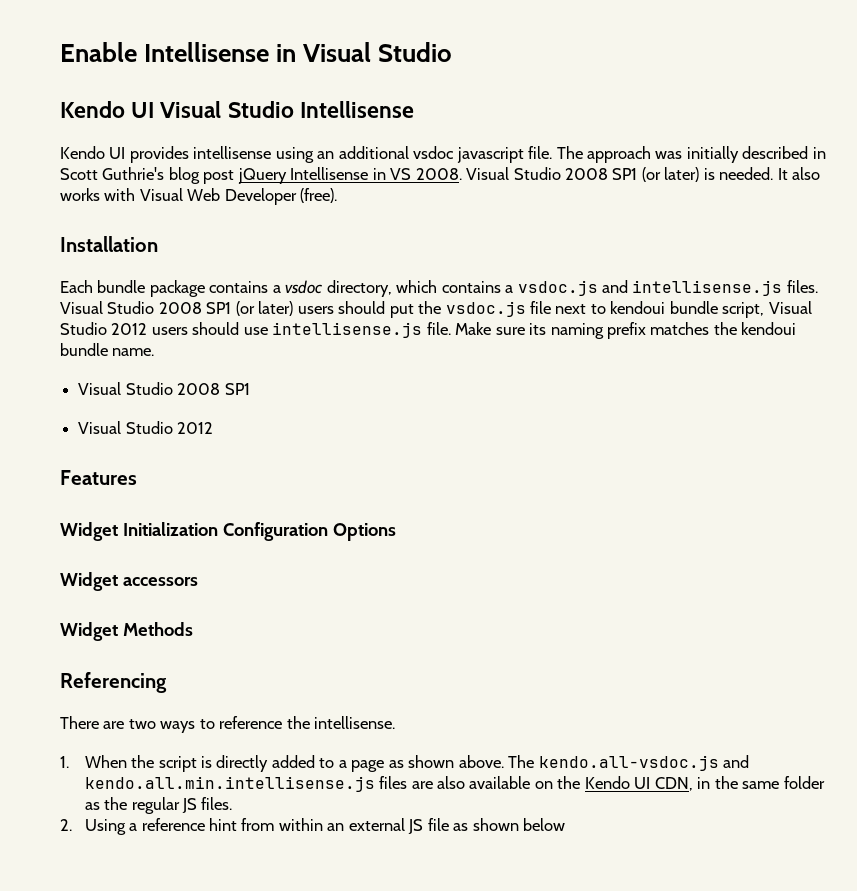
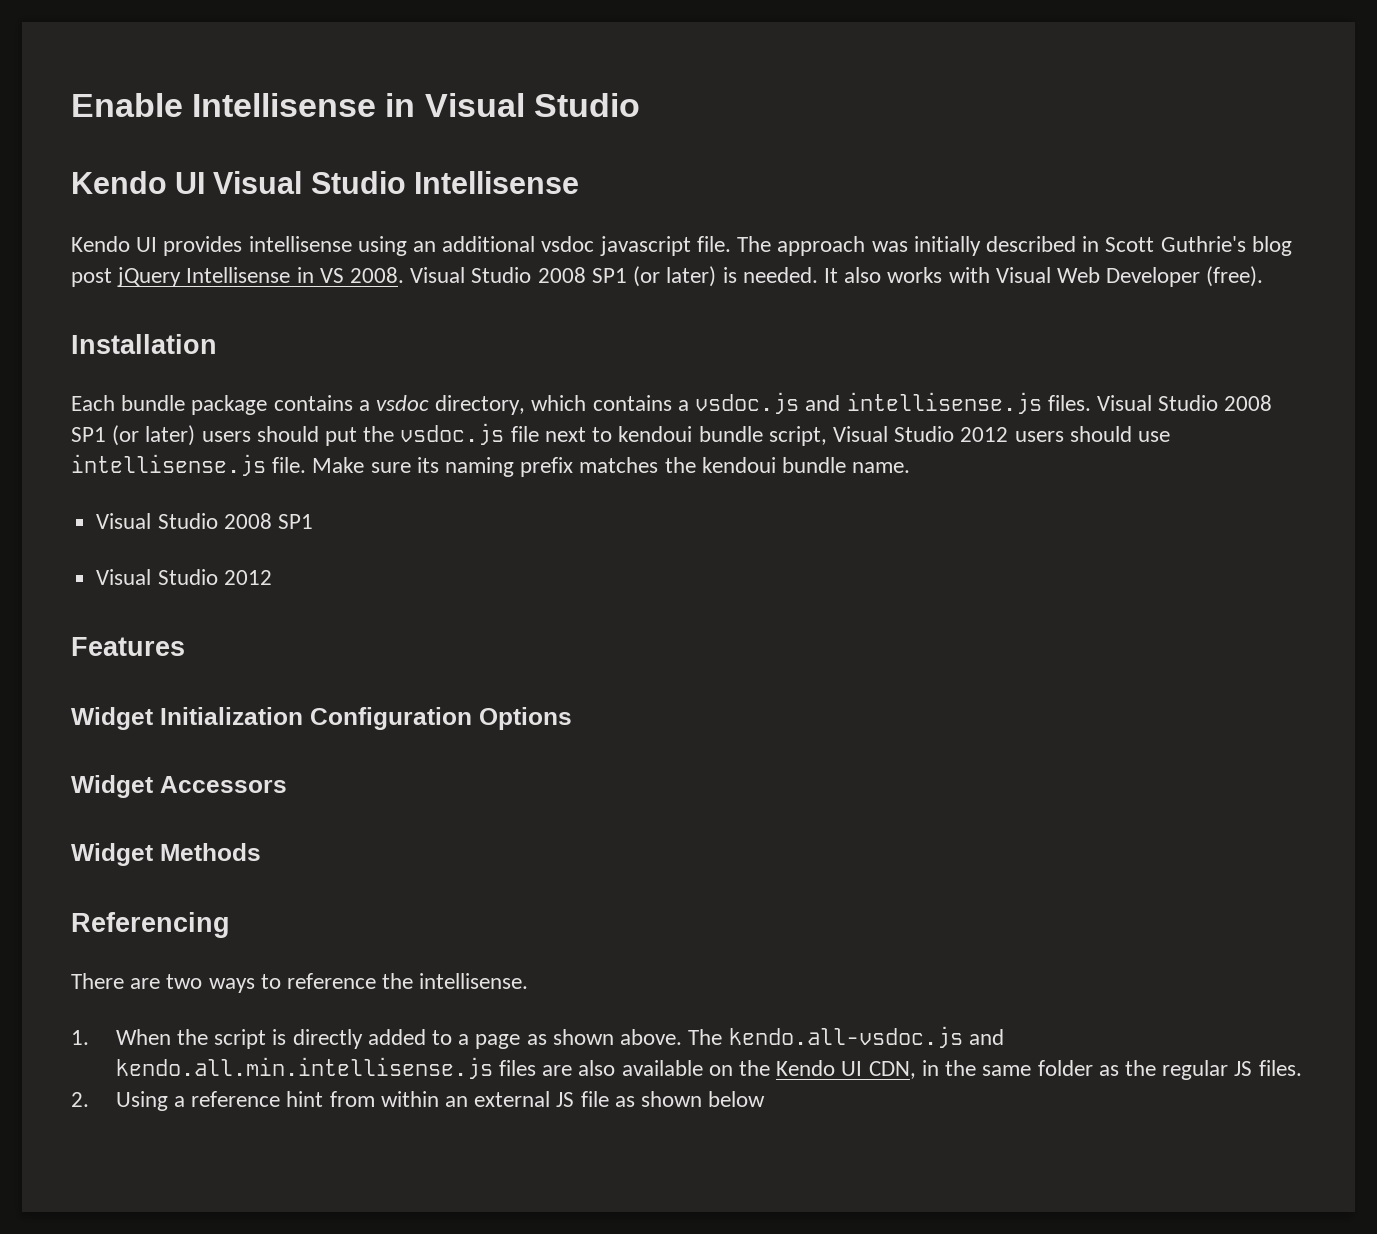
- Widget accessors
+ Widget Accessors

